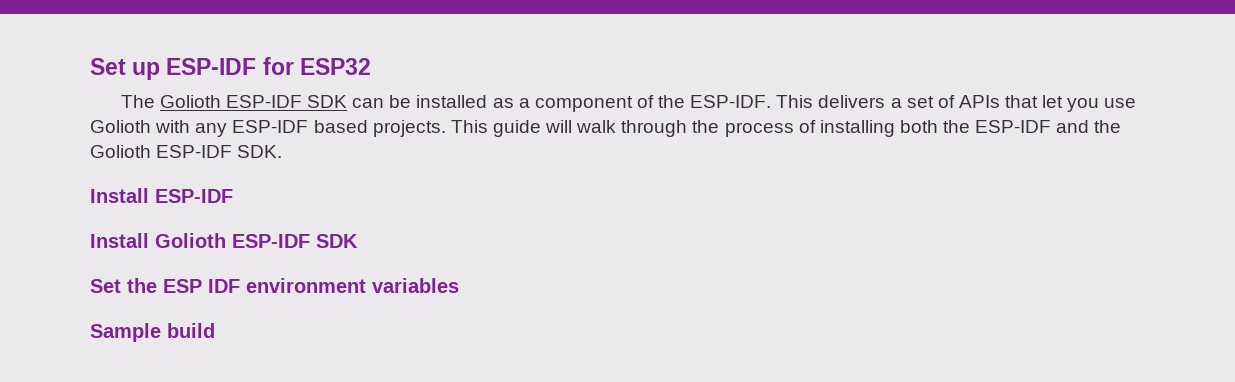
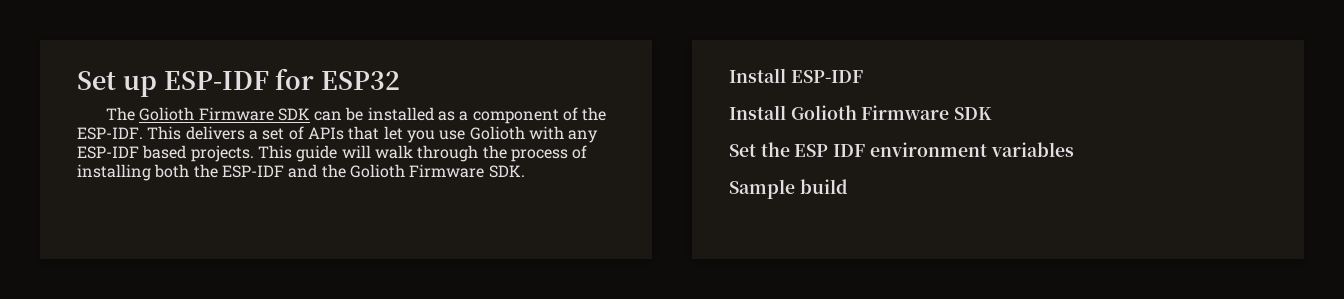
- The Golioth ESP-IDF SDK can be installed as a component of the ESP-IDF.
+ The Golioth Firmware SDK can be installed as a component of the ESP-IDF.
- This guide will walk through the process of installing both the ESP-IDF and the Golioth ESP-IDF SDK.
+ This guide will walk through the process of installing both the ESP-IDF and the Golioth Firmware SDK.
- Install Golioth ESP-IDF SDK
+ Install Golioth Firmware SDK

